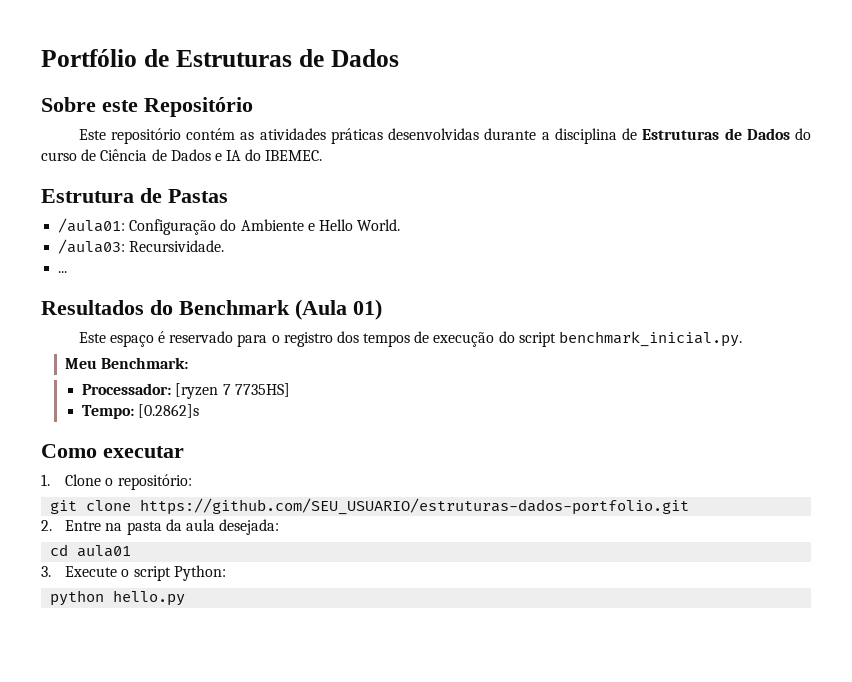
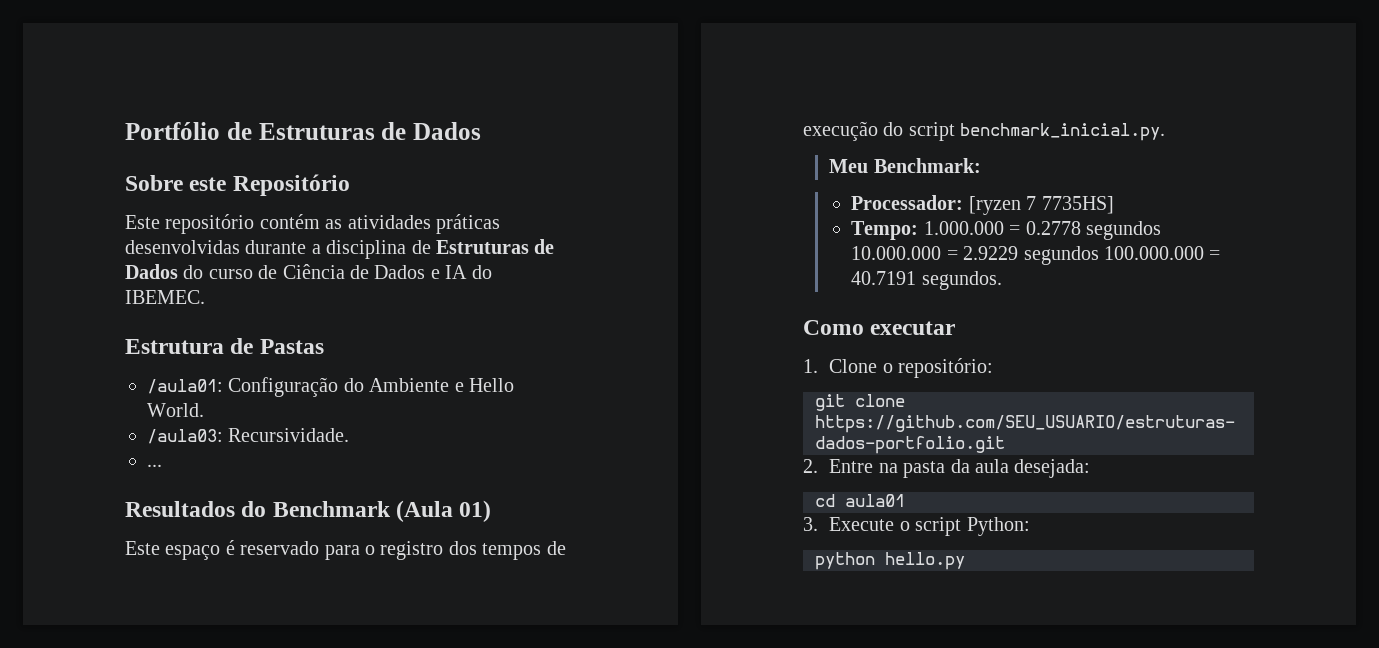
- Tempo: [0.2862]s
+ Tempo: 1.000.000 = 0.2778 segundos 10.000.000 = 2.9229 segundos 100.000.000 = 40.7191 segundos.

